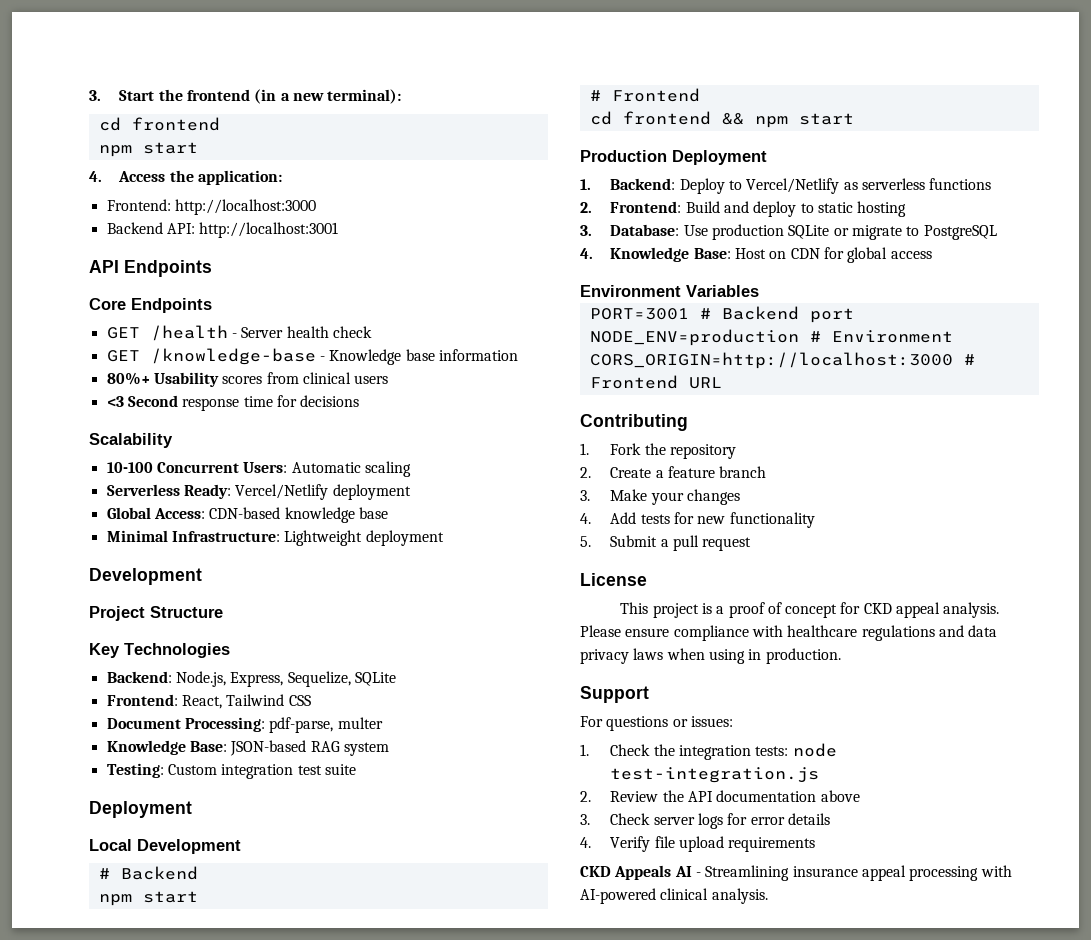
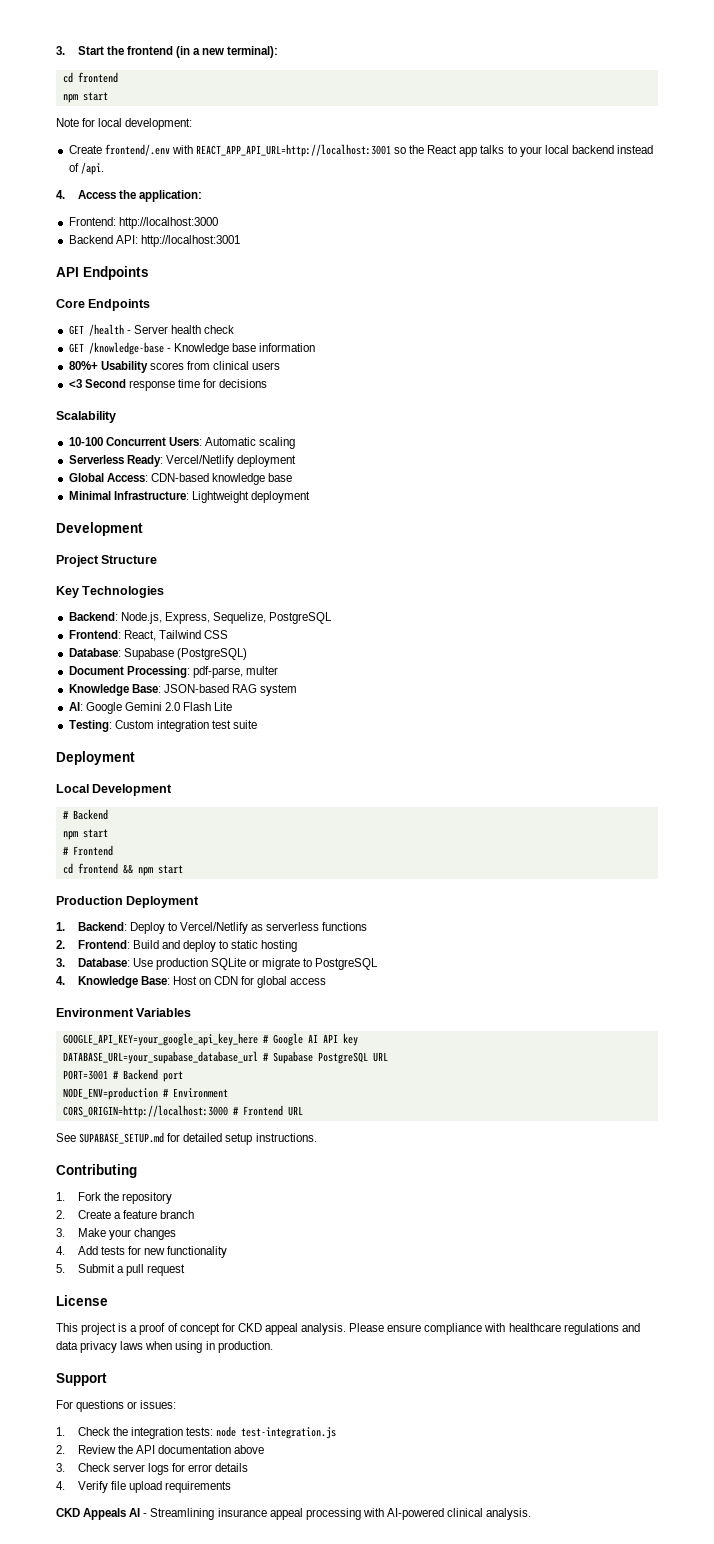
+ Note for local development:
+ Create frontend/.env with REACT_APP_API_URL=http://localhost:3001 so the React app talks to your local backend instead of /api.
- Backend: Node.js, Express, Sequelize, SQLite
+ Backend: Node.js, Express, Sequelize, PostgreSQL
+ Database: Supabase (PostgreSQL)
+ AI: Google Gemini 2.0 Flash Lite
+ GOOGLE_API_KEY=your_google_api_key_here # Google AI API key
+ DATABASE_URL=your_supabase_database_url # Supabase PostgreSQL URL
+ See SUPABASE_SETUP.md for detailed setup instructions.

